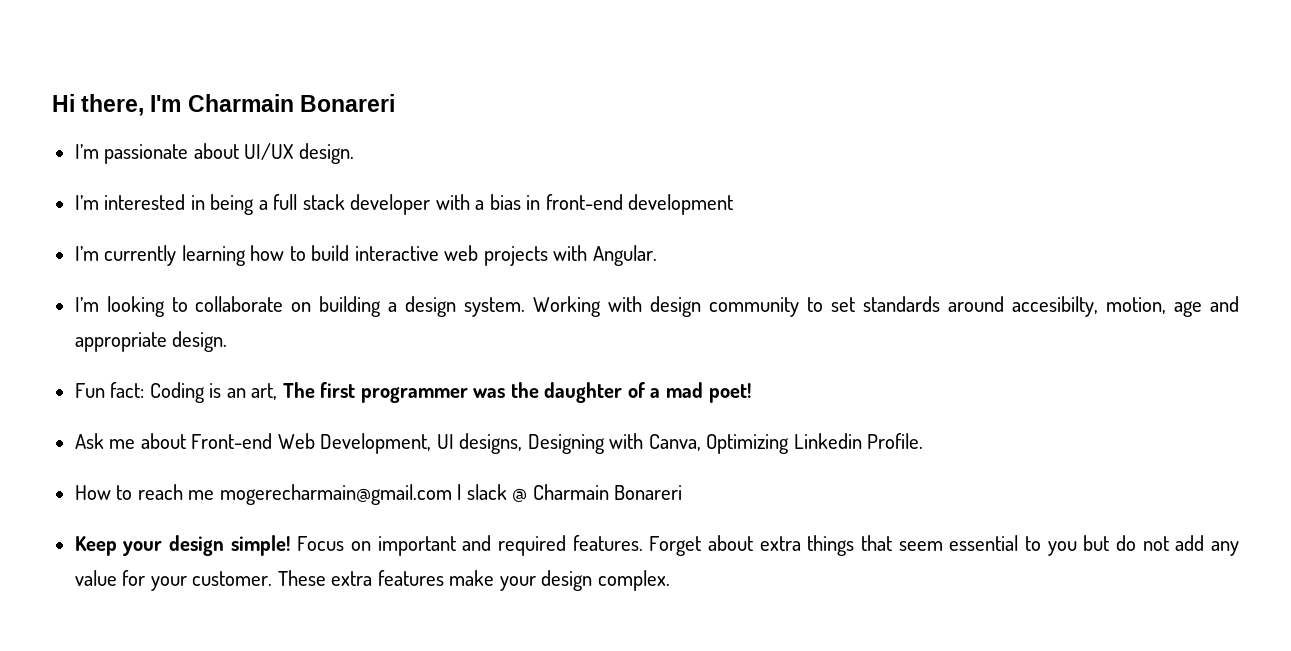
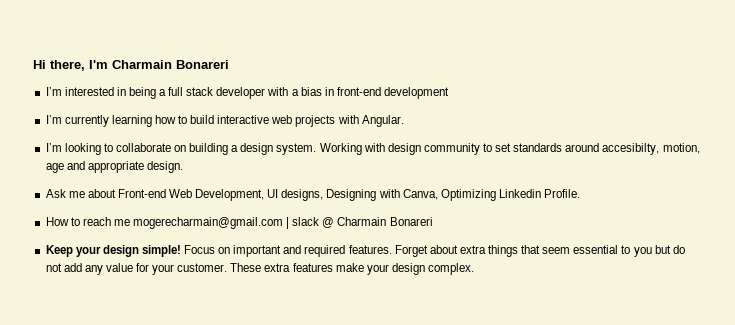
- I’m passionate about UI/UX design.
- Fun fact: Coding is an art, The first programmer was the daughter of a mad poet!

